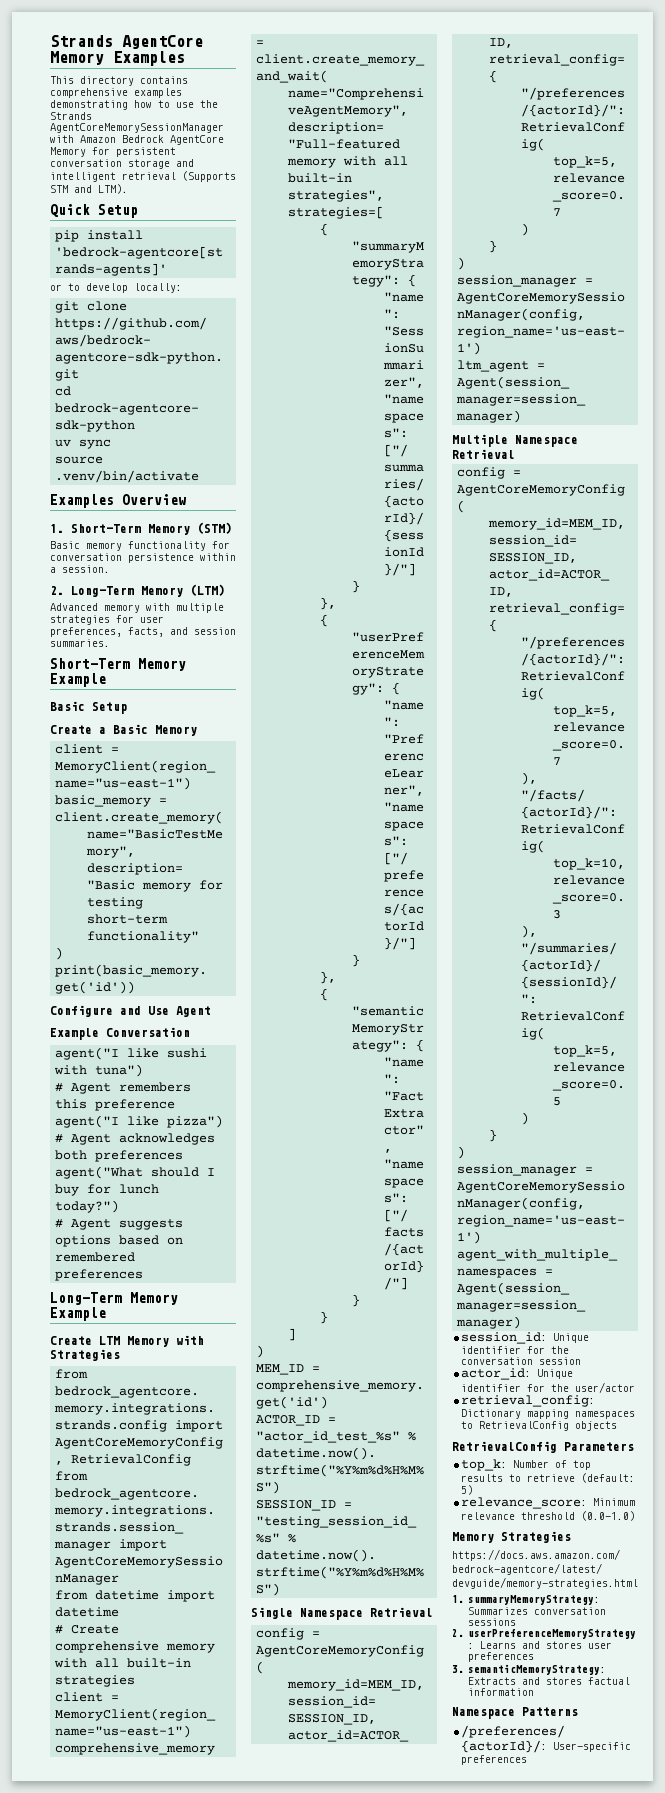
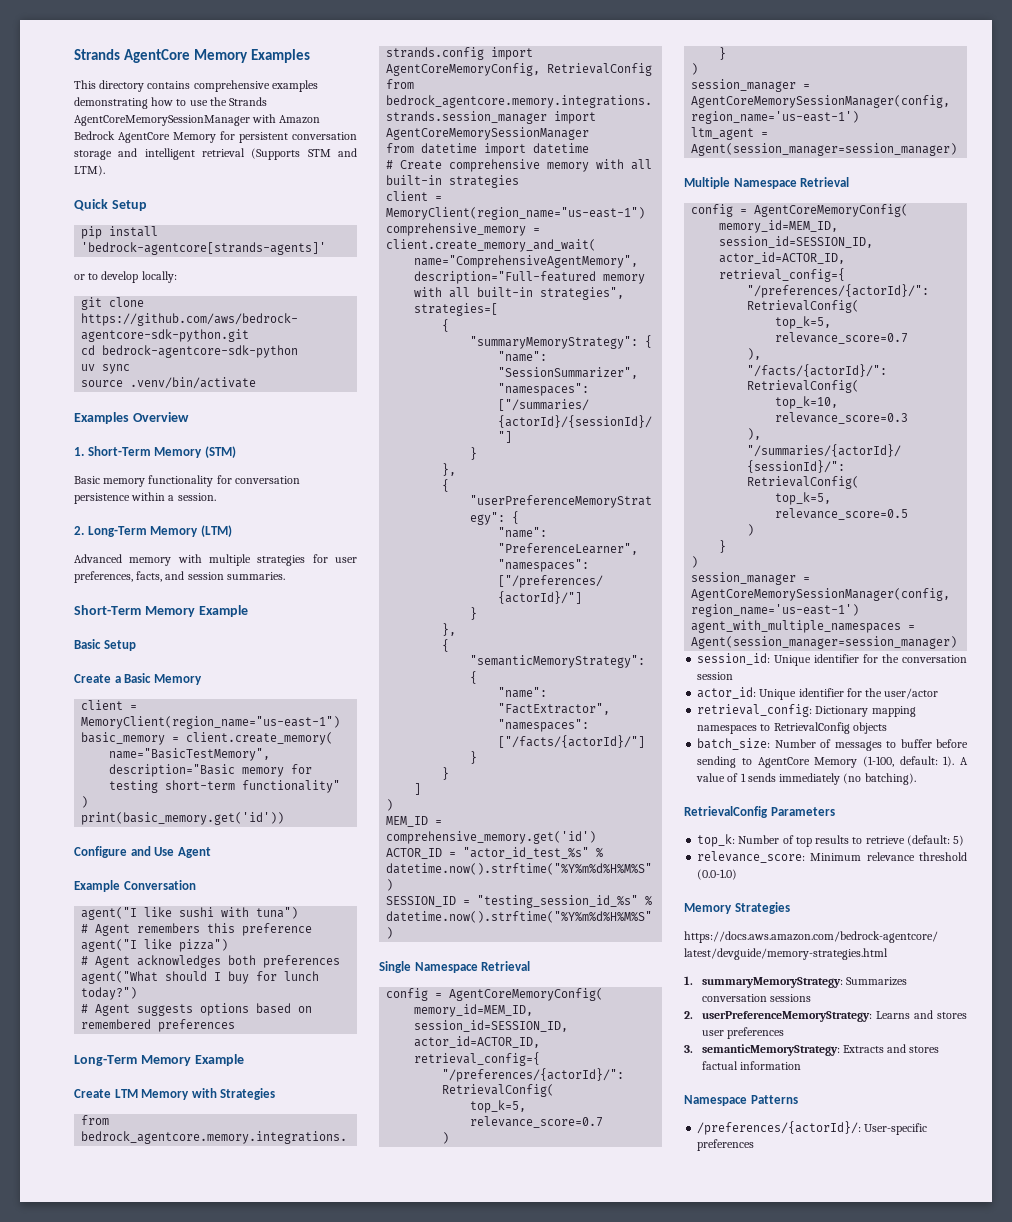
+ batch_size: Number of messages to buffer before sending to AgentCore Memory (1-100, default: 1). A value of 1 sends immediately (no batching).

